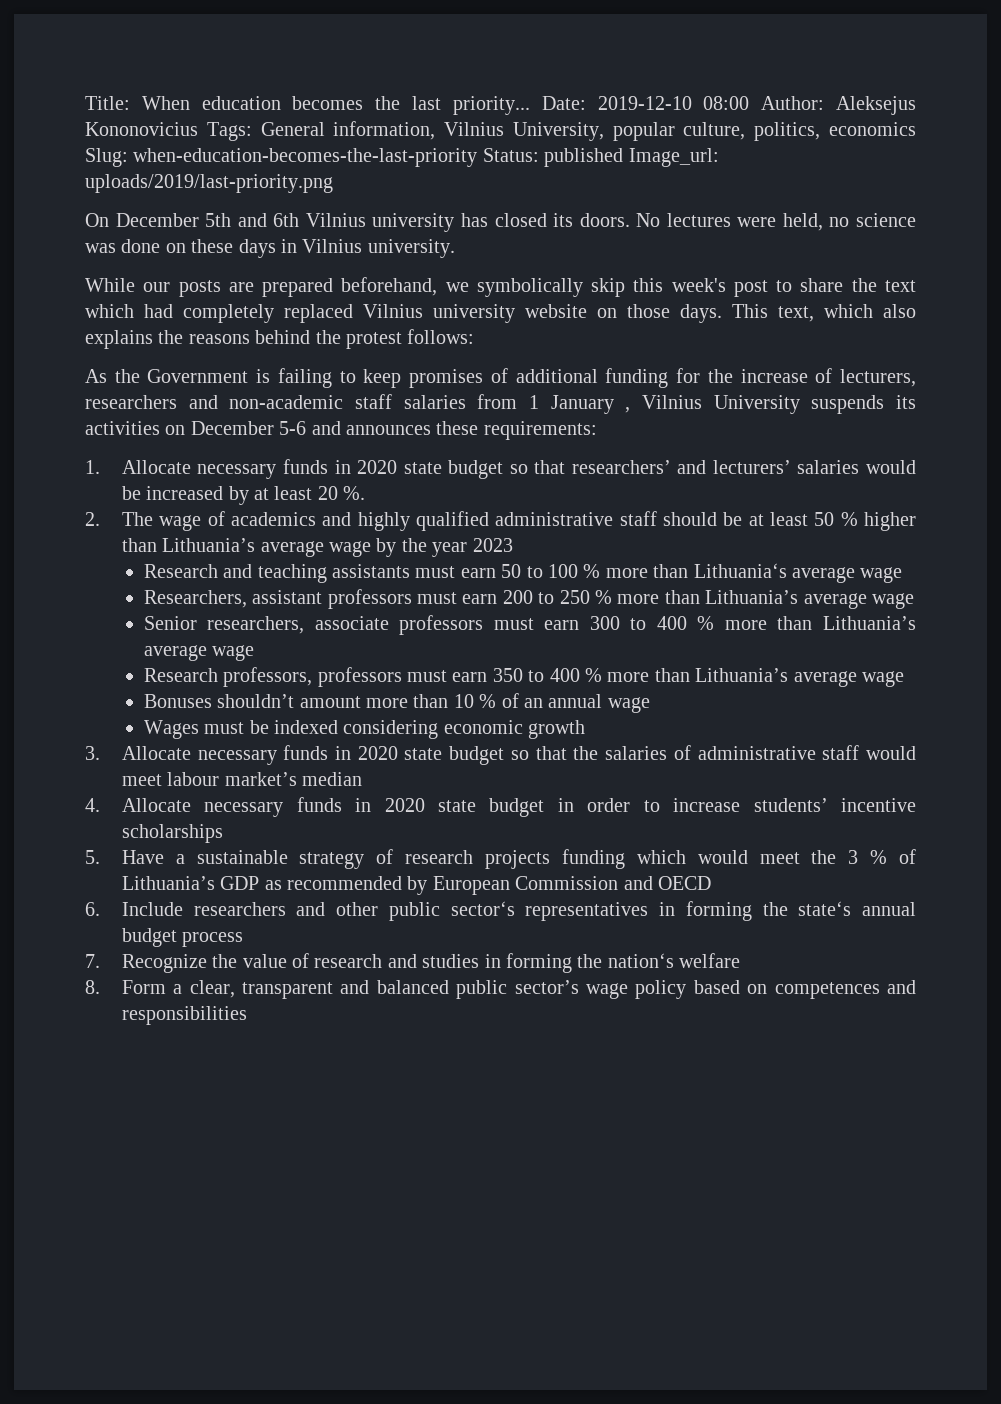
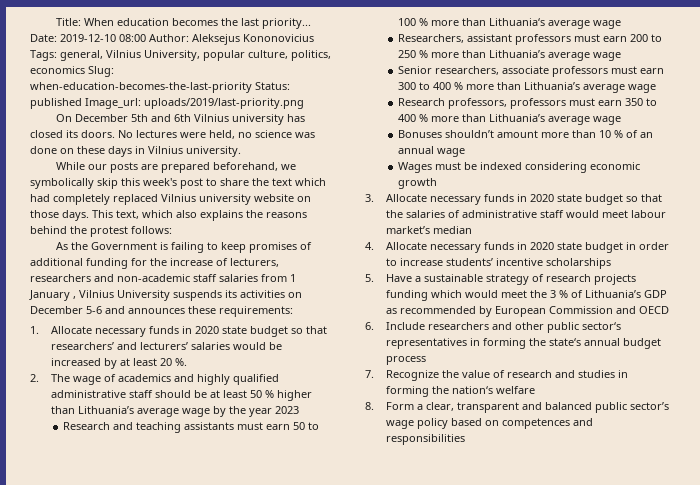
- Date: 2019-12-10 08:00 Author: Aleksejus Kononovicius Tags: General information, Vilnius University, popular culture, politics, economics Slug: when-education-becomes-the-last-priority Status: published Image_url: uploads/2019/last-priority.png
+ Date: 2019-12-10 08:00 Author: Aleksejus Kononovicius Tags: general, Vilnius University, popular culture, politics, economics Slug: when-education-becomes-the-last-priority Status: published Image_url: uploads/2019/last-priority.png

